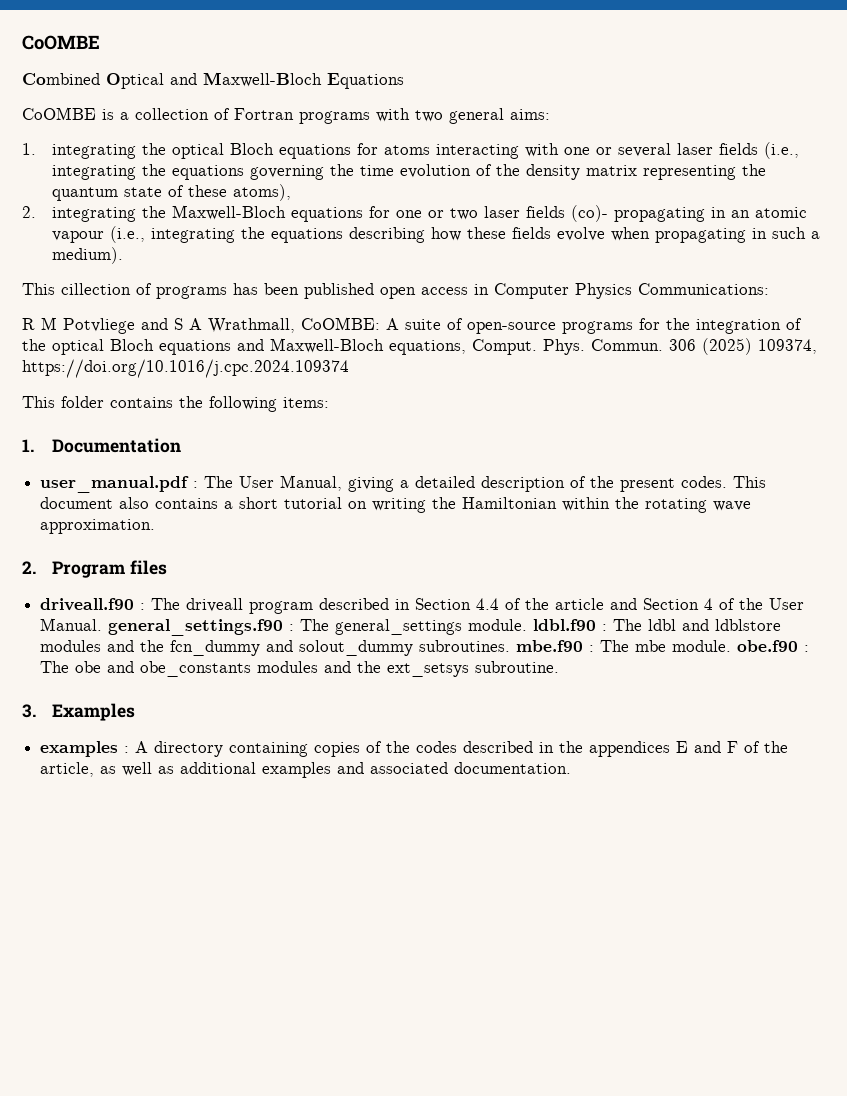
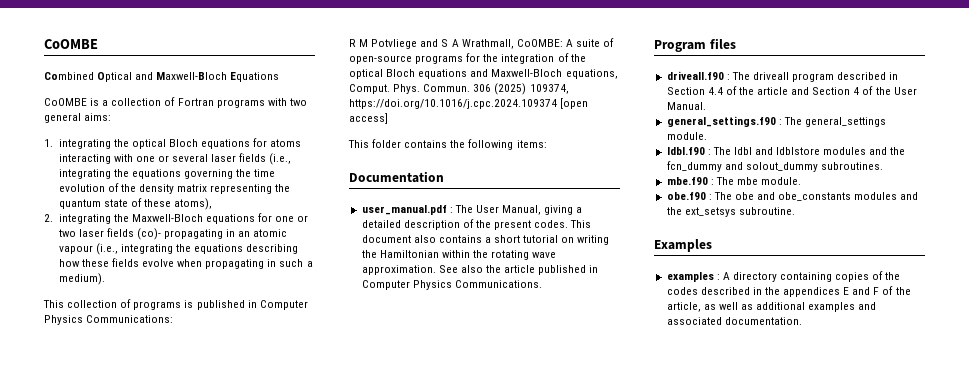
- This cillection of programs has been published open access in Computer Physics Communications:
+ This collection of programs is published in Computer Physics Communications:
- 306 (2025) 109374, https://doi.org/10.1016/j.cpc.2024.109374
+ 306 (2025) 109374, https://doi.org/10.1016/j.cpc.2024.109374 [open access]
- 1. Documentation
+ Documentation
- This document also contains a short tutorial on writing the Hamiltonian within the rotating wave approximation.
- 2. Program files
+ This document also contains a short tutorial on writing the Hamiltonian within the rotating wave approximation. See also the article published in Computer Physics Communications.
+ Program files
- driveall.f90 : The driveall program described in Section 4.4 of the article and Section 4 of the User Manual. general_settings.f90 : The general_settings module. ldbl.f90 : The ldbl and ldblstore modules and the fcn_dummy and solout_dummy subroutines. mbe.f90 : The mbe module. obe.f90 : The obe and obe_constants modules and the ext_setsys subroutine.
+ driveall.f90 : The driveall program described in Section 4.4 of the article and Section 4 of the User Manual.
+ general_settings.f90 : The general_settings module.
+ ldbl.f90 : The ldbl and ldblstore modules and the fcn_dummy and solout_dummy subroutines.
+ mbe.f90 : The mbe module.
+ obe.f90 : The obe and obe_constants modules and the ext_setsys subroutine.
- 3. Examples
+ Examples

